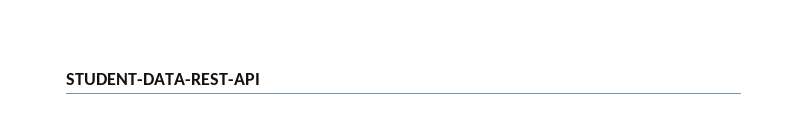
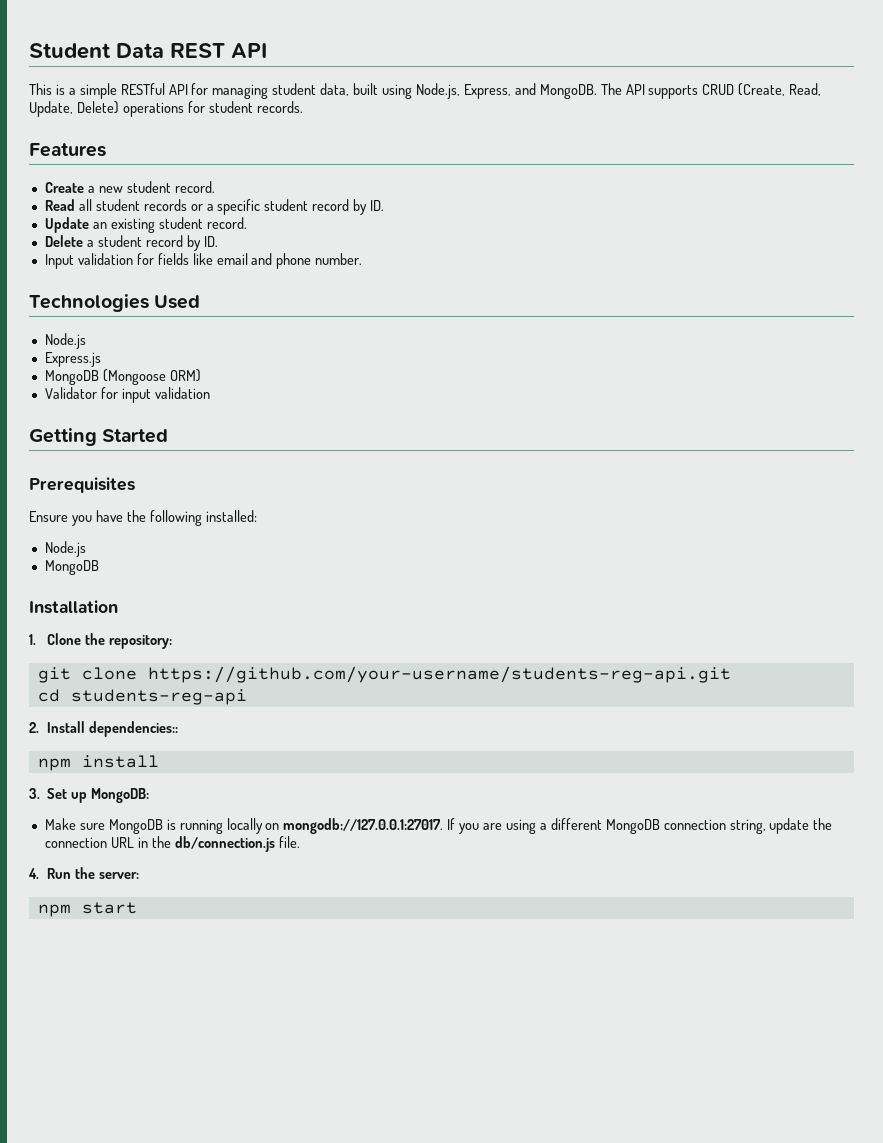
- STUDENT-DATA-REST-API
+ Student Data REST API
+ This is a simple RESTful API for managing student data, built using Node.js, Express, and MongoDB. The API supports CRUD (Create, Read, Update, Delete) operations for student records.
+ Features
+ Create a new student record.
+ Read all student records or a specific student record by ID.
+ Update an existing student record.
+ Delete a student record by ID.
+ Input validation for fields like email and phone number.
+ Technologies Used
+ Node.js
+ Express.js
+ MongoDB (Mongoose ORM)
+ Validator for input validation
+ Getting Started
+ Prerequisites
+ Ensure you have the following installed:
+ Node.js
+ MongoDB
+ Installation
+ 1. Clone the repository:
+ git clone https://github.com/your-username/students-reg-api.git
+ cd students-reg-api
+ 2. Install dependencies::
+ npm install
+ 3. Set up MongoDB:
+ Make sure MongoDB is running locally on mongodb://127.0.0.1:27017. If you are using a different MongoDB connection string, update the connection URL in the db/connection.js file.
+ 4. Run the server:
+ npm start

